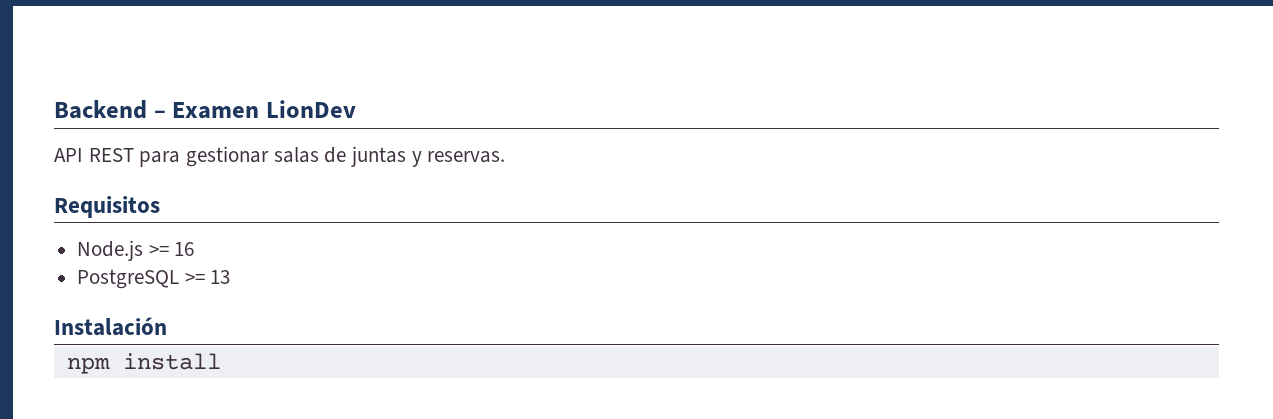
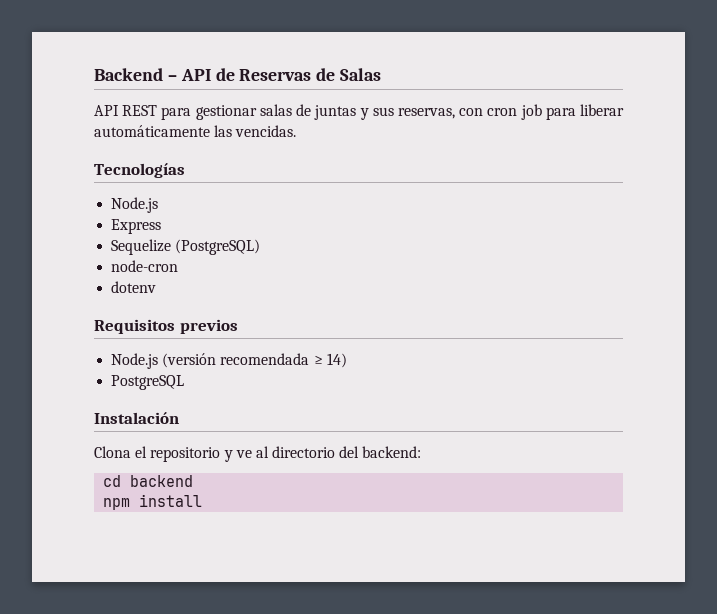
- Backend – Examen LionDev
+ Backend – API de Reservas de Salas
- API REST para gestionar salas de juntas y reservas.
+ API REST para gestionar salas de juntas y sus reservas, con cron job para liberar automáticamente las vencidas.
+ Tecnologías
+ Node.js
+ Express
+ Sequelize (PostgreSQL)
+ node-cron
+ dotenv
- Requisitos
- Node.js >= 16
+ Requisitos previos
+ Node.js (versión recomendada ≥ 14)
- PostgreSQL >= 13
+ PostgreSQL
+ Clona el repositorio y ve al directorio del backend:
+ cd backend

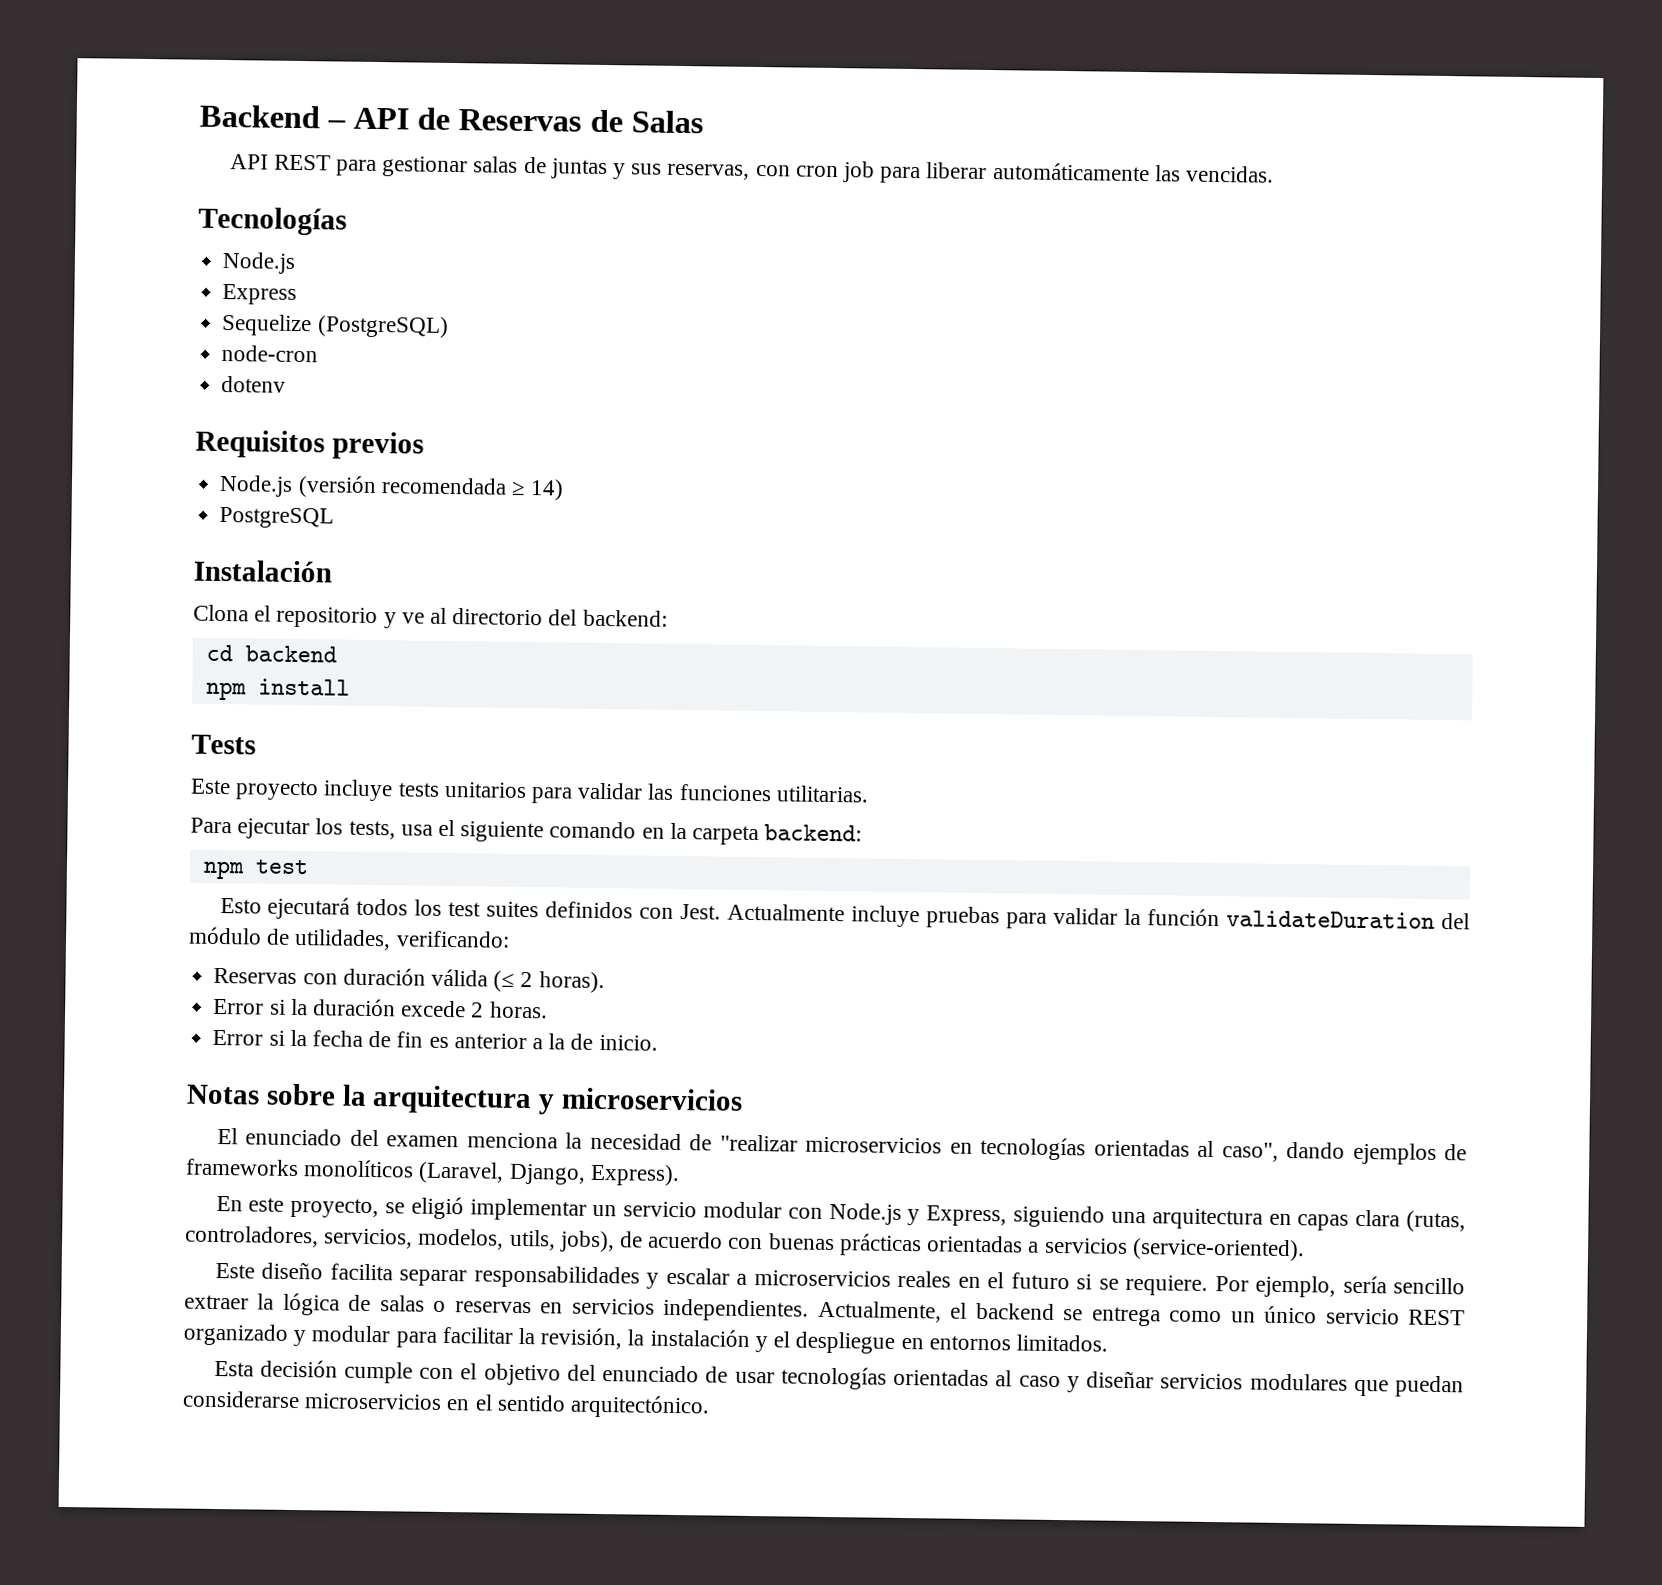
+ Tests
+ Este proyecto incluye tests unitarios para validar las funciones utilitarias.
+ Para ejecutar los tests, usa el siguiente comando en la carpeta backend:
+ npm test
+ Esto ejecutará todos los test suites definidos con Jest. Actualmente incluye pruebas para validar la función validateDuration del módulo de utilidades, verificando:
+ Reservas con duración válida (≤ 2 horas).
+ Error si la duración excede 2 horas.
+ Error si la fecha de fin es anterior a la de inicio.
+ Notas sobre la arquitectura y microservicios
+ El enunciado del examen menciona la necesidad de "realizar microservicios en tecnologías orientadas al caso", dando ejemplos de frameworks monolíticos (Laravel, Django, Express).
+ En este proyecto, se eligió implementar un servicio modular con Node.js y Express, siguiendo una arquitectura en capas clara (rutas, controladores, servicios, modelos, utils, jobs), de acuerdo con buenas prácticas orientadas a servicios (service-oriented).
+ Este diseño facilita separar responsabilidades y escalar a microservicios reales en el futuro si se requiere. Por ejemplo, sería sencillo extraer la lógica de salas o reservas en servicios independientes. Actualmente, el backend se entrega como un único servicio REST organizado y modular para facilitar la revisión, la instalación y el despliegue en entornos limitados.
+ Esta decisión cumple con el objetivo del enunciado de usar tecnologías orientadas al caso y diseñar servicios modulares que puedan considerarse microservicios en el sentido arquitectónico.

